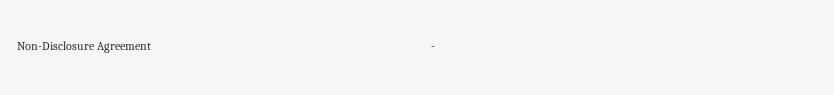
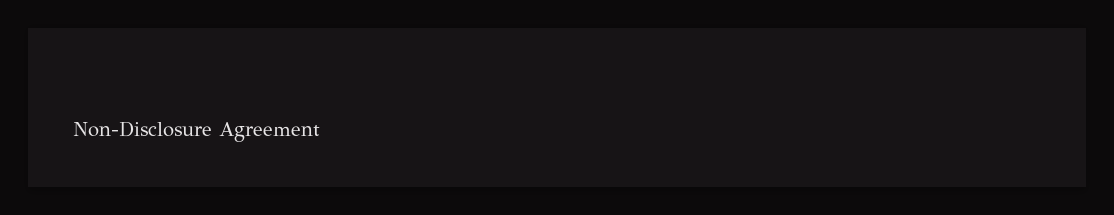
- -

